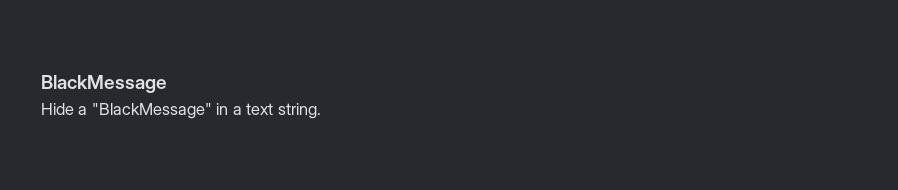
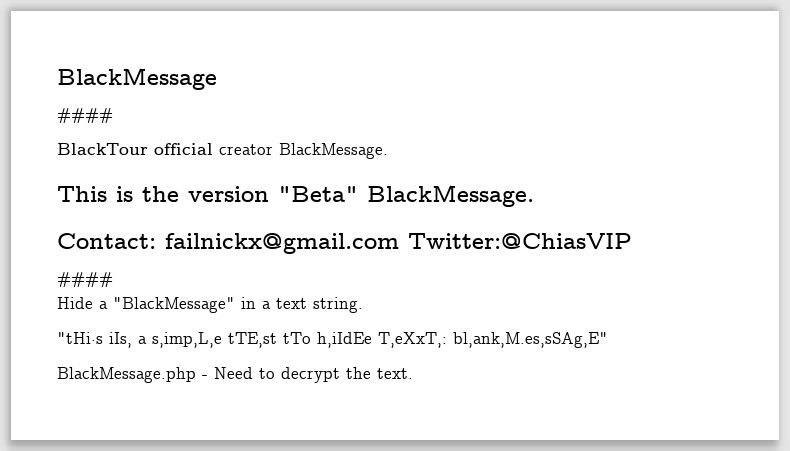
  BlackMessage
+ ####
+ BlackTour official creator BlackMessage.
+ This is the version "Beta" BlackMessage.
+ Contact: failnickx@gmail.com Twitter:@ChiasVIP
+ ####
+ "tHi·s iIs, a s,imp,L,e tTE,st tTo h,iIdEe T,eXxT,: bl,ank,M.es,sSAg,E"
+ BlackMessage.php - Need to decrypt the text.

